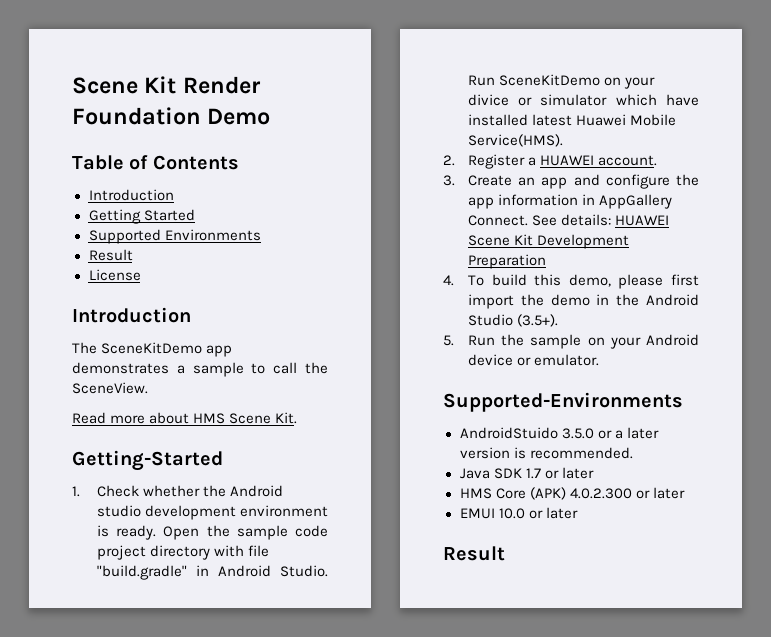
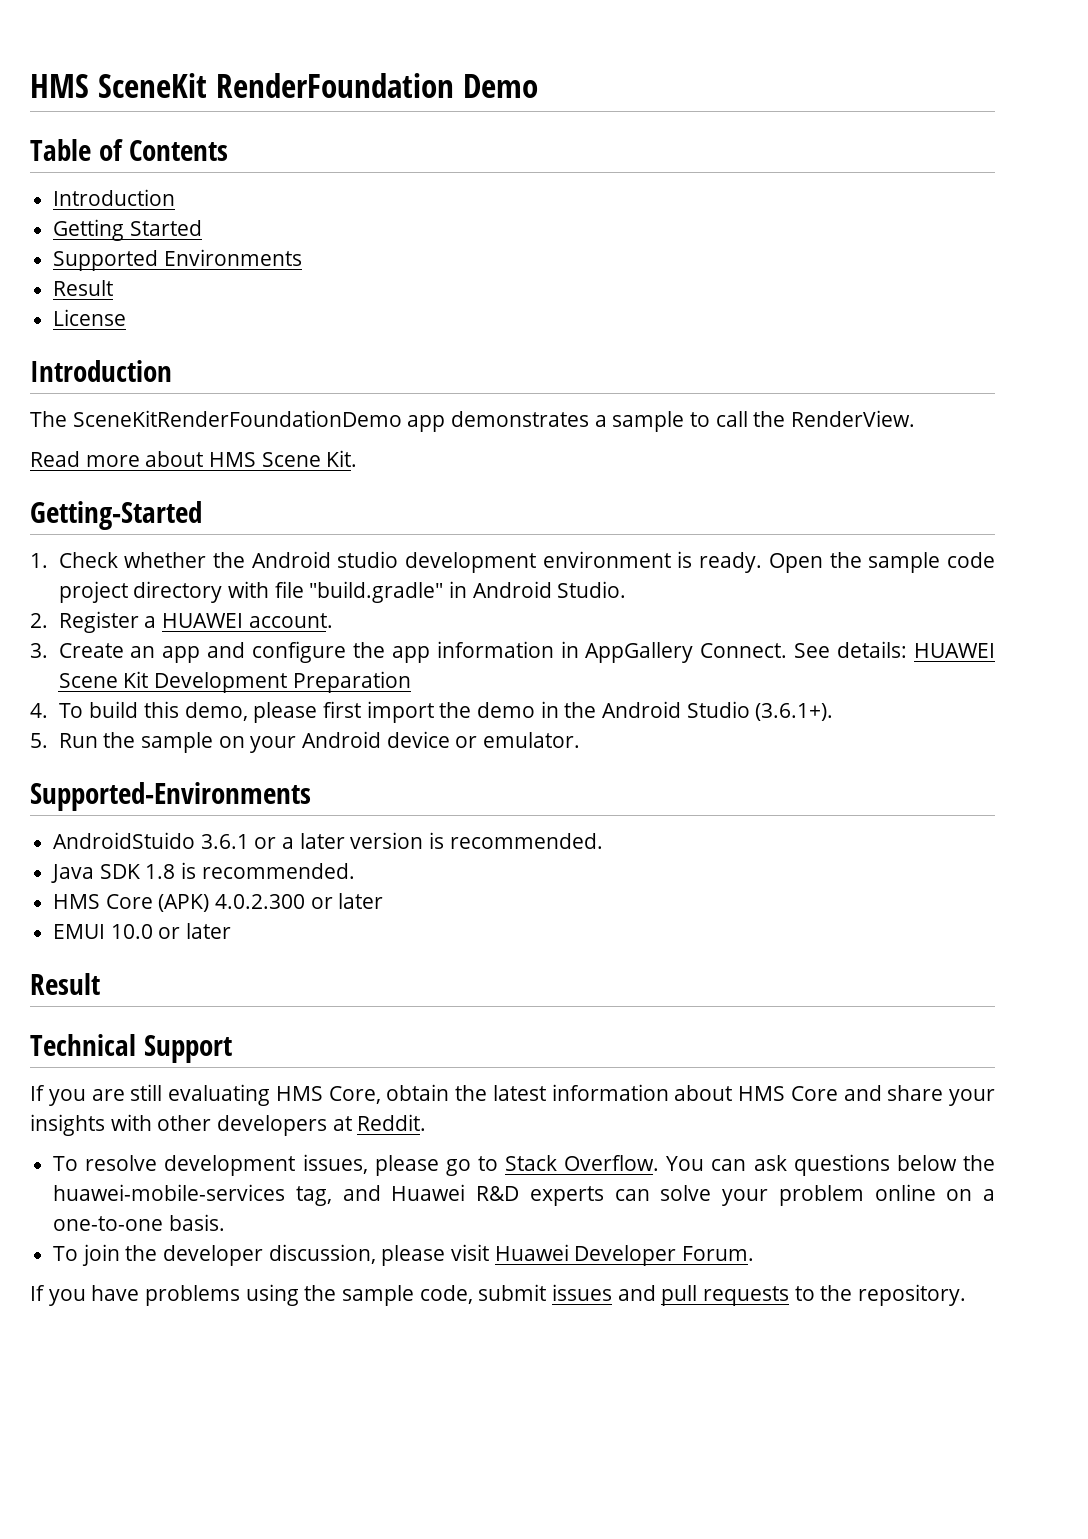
- Scene Kit Render Foundation Demo
+ HMS SceneKit RenderFoundation Demo
- The SceneKitDemo app demonstrates a sample to call the SceneView.
+ The SceneKitRenderFoundationDemo app demonstrates a sample to call the RenderView.
- Run SceneKitDemo on your divice or simulator which have installed latest Huawei Mobile Service(HMS).
- 4. To build this demo, please first import the demo in the Android Studio (3.5+).
+ 4. To build this demo, please first import the demo in the Android Studio (3.6.1+).
- AndroidStuido 3.5.0 or a later version is recommended.
+ AndroidStuido 3.6.1 or a later version is recommended.
- Java SDK 1.7 or later
+ Java SDK 1.8 is recommended.
+ Technical Support
+ If you are still evaluating HMS Core, obtain the latest information about HMS Core and share your insights with other developers at Reddit.
+ To resolve development issues, please go to Stack Overflow. You can ask questions below the huawei-mobile-services tag, and Huawei R&D experts can solve your problem online on a one-to-one basis.
+ To join the developer discussion, please visit Huawei Developer Forum.
+ If you have problems using the sample code, submit issues and pull requests to the repository.

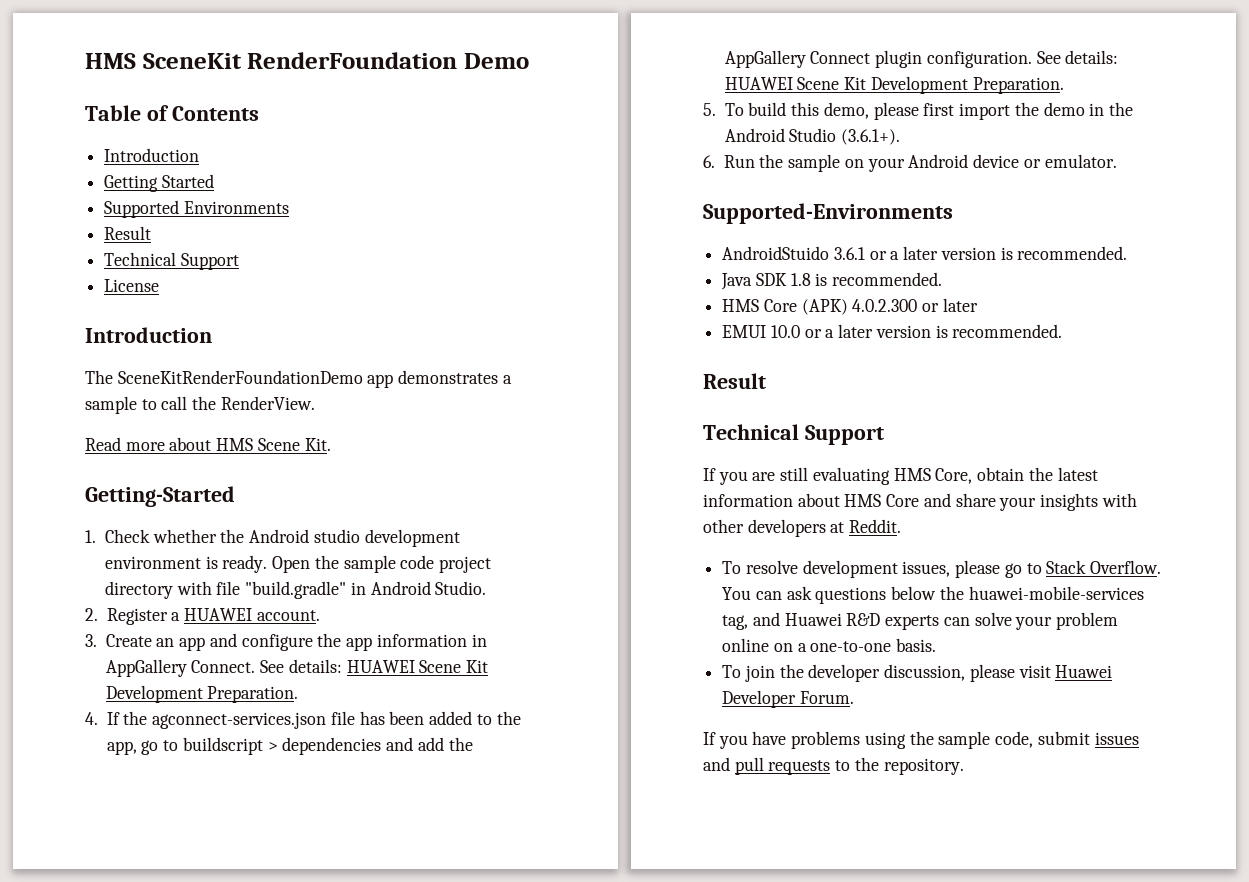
  Supported Environments
  Result
+ Technical Support
- 3. Create an app and configure the app information in AppGallery Connect. See details: HUAWEI Scene Kit Development Preparation
- 4. To build this demo, please first import the demo in the Android Studio (3.6.1+).
+ 3. Create an app and configure the app information in AppGallery Connect. See details: HUAWEI Scene Kit Development Preparation.
+ 4. If the agconnect-services.json file has been added to the app, go to buildscript > dependencies and add the AppGallery Connect plugin configuration. See details: HUAWEI Scene Kit Development Preparation.
+ 5. To build this demo, please first import the demo in the Android Studio (3.6.1+).
- 5. Run the sample on your Android device or emulator.
+ 6. Run the sample on your Android device or emulator.
- EMUI 10.0 or later
+ EMUI 10.0 or a later version is recommended.

